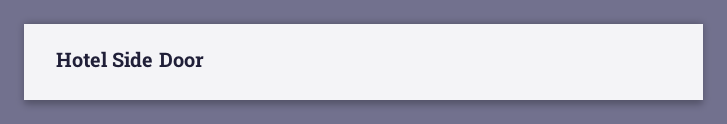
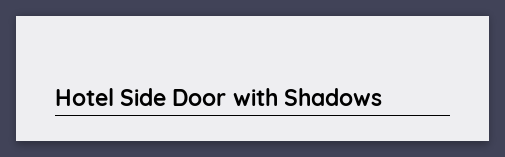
- Hotel Side Door
+ Hotel Side Door with Shadows

